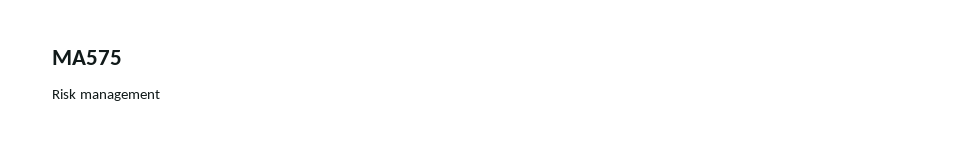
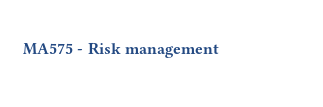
- MA575
- Risk management
+ MA575 - Risk management

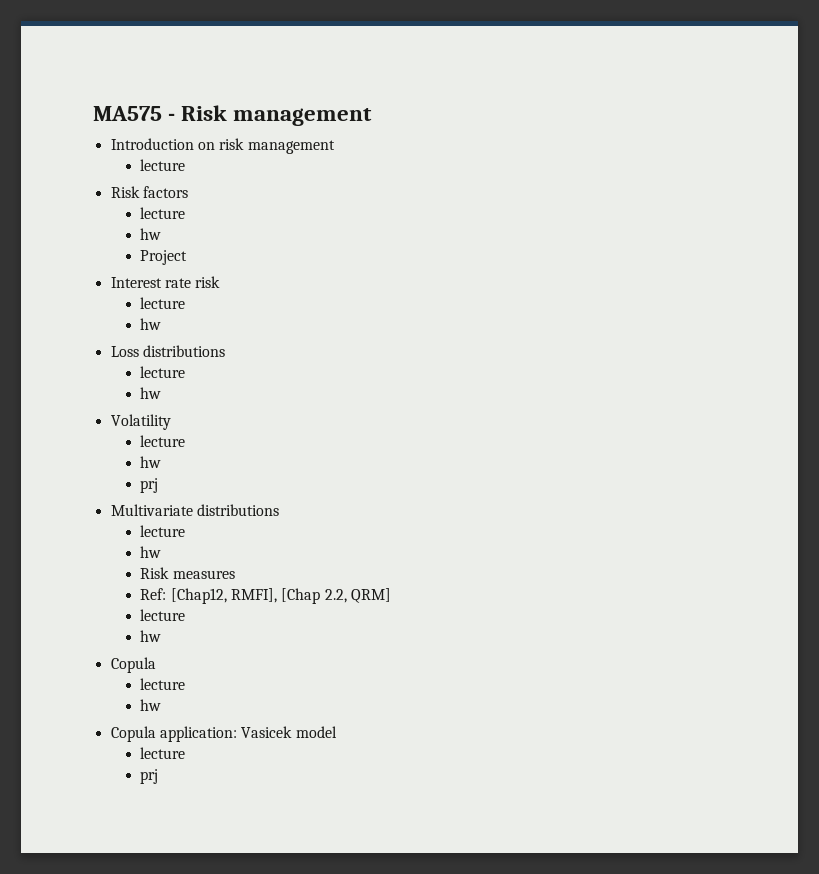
+ Introduction on risk management
+ lecture
+ Risk factors
+ lecture
+ hw
+ Project
+ Interest rate risk
+ lecture
+ hw
+ Loss distributions
+ lecture
+ hw
+ Volatility
+ lecture
+ hw
+ prj
+ Multivariate distributions
+ lecture
+ hw
+ Risk measures
+ Ref: [Chap12, RMFI], [Chap 2.2, QRM]
+ lecture
+ hw
+ Copula
+ lecture
+ hw
+ Copula application: Vasicek model
+ lecture
+ prj

